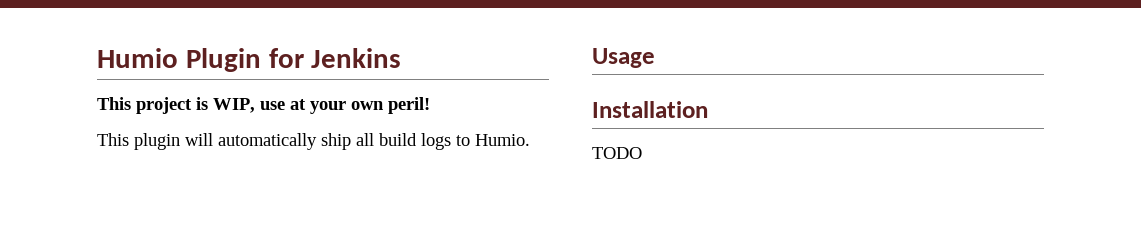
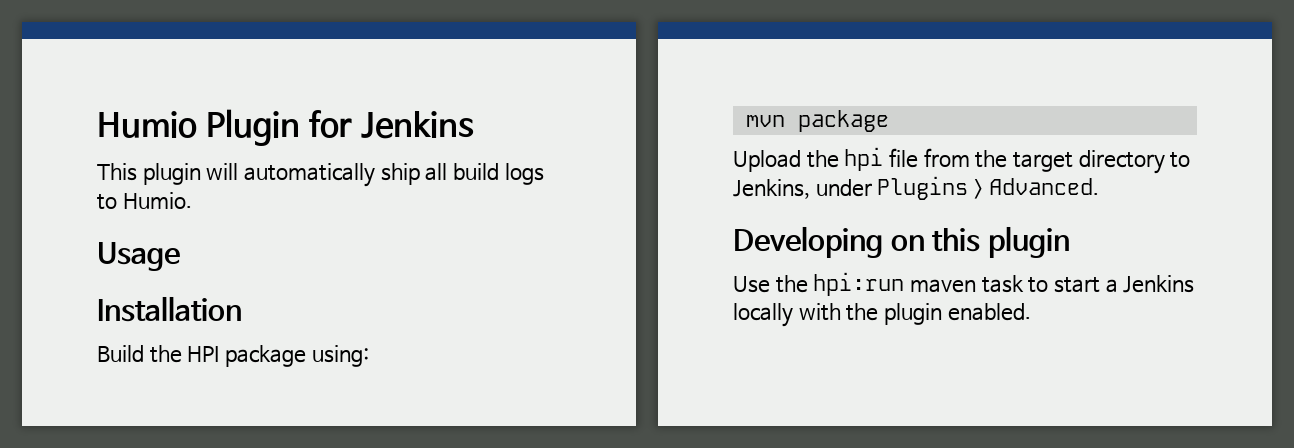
- This project is WIP, use at your own peril!
- TODO
+ Build the HPI package using:
+ mvn package
+ Upload the hpi file from the target directory to Jenkins, under Plugins > Advanced.
+ Developing on this plugin
+ Use the hpi:run maven task to start a Jenkins locally with the plugin enabled.

